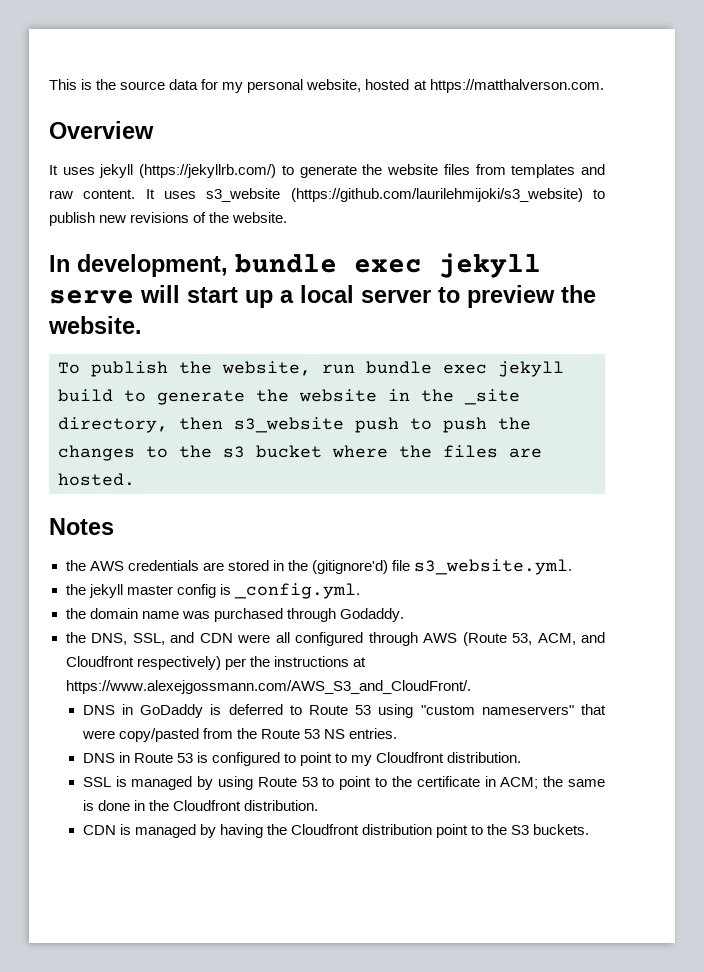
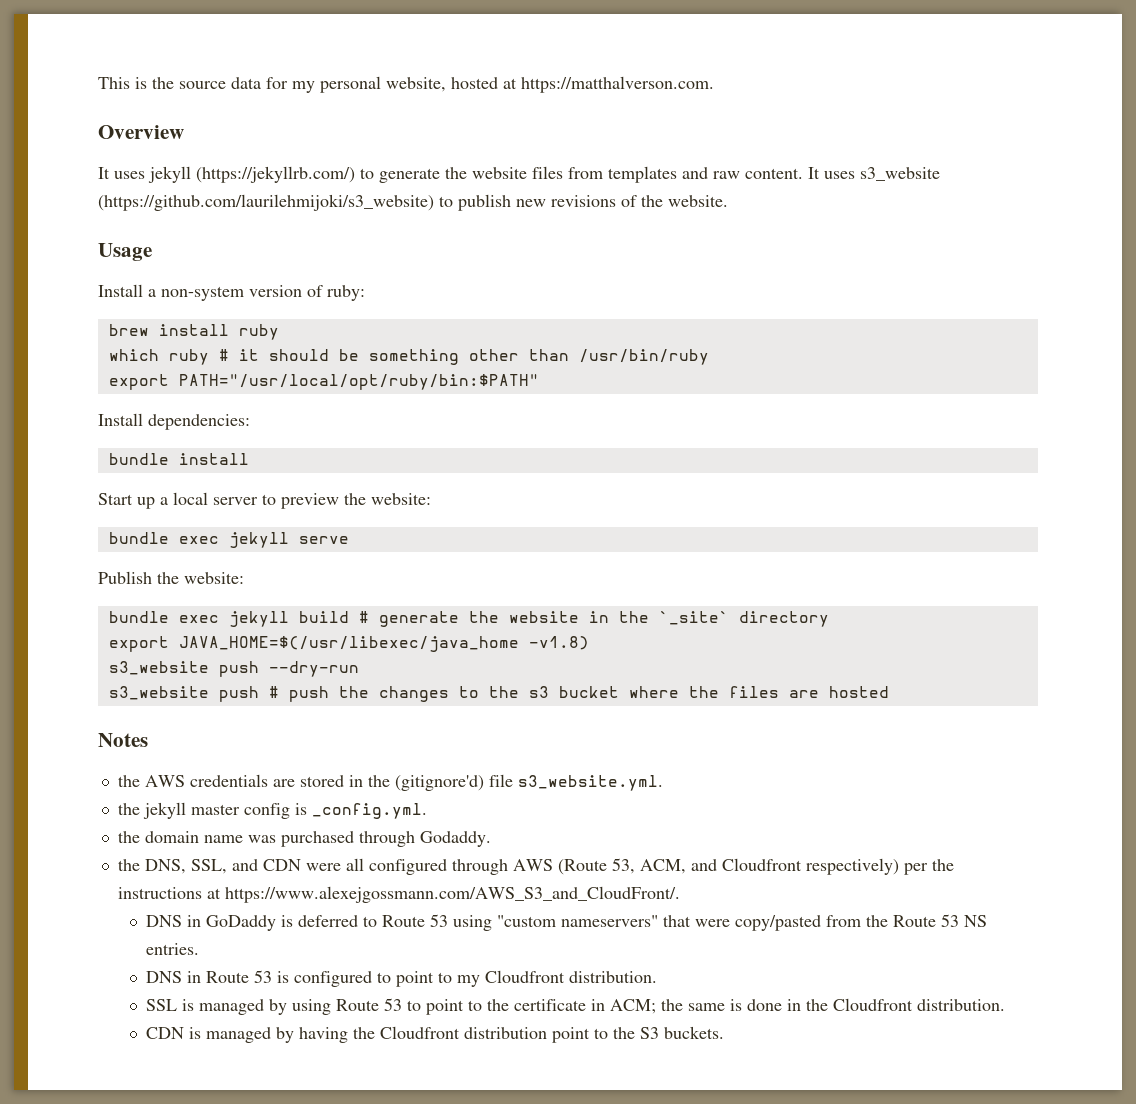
- In development, bundle exec jekyll serve will start up a local server to preview the website.
- To publish the website, run bundle exec jekyll build to generate the website in the _site directory, then s3_website push to push the changes to the s3 bucket where the files are hosted.
+ Usage
+ Install a non-system version of ruby:
+ brew install ruby
+ which ruby # it should be something other than /usr/bin/ruby
+ export PATH="/usr/local/opt/ruby/bin:$PATH"
+ Install dependencies:
+ bundle install
+ Start up a local server to preview the website:
+ bundle exec jekyll serve
+ Publish the website:
+ bundle exec jekyll build # generate the website in the `_site` directory
+ export JAVA_HOME=$(/usr/libexec/java_home -v1.8)
+ s3_website push --dry-run
+ s3_website push # push the changes to the s3 bucket where the files are hosted

